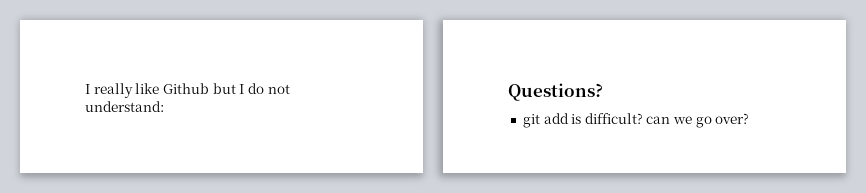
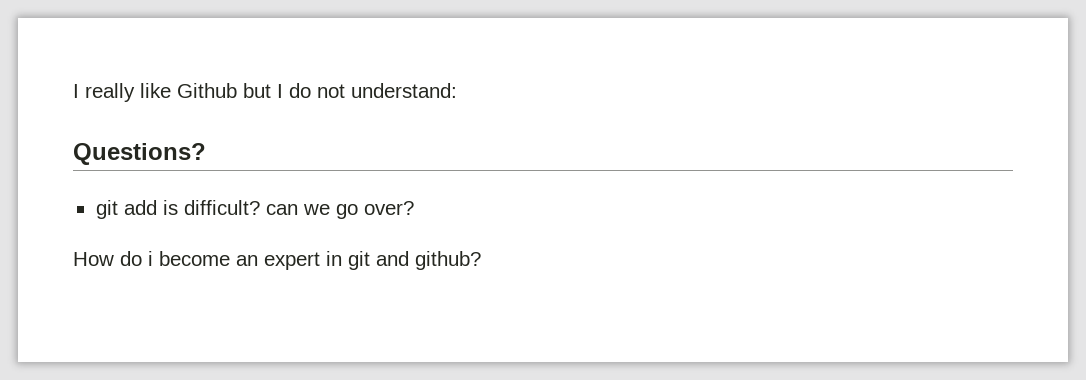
+ How do i become an expert in git and github?

